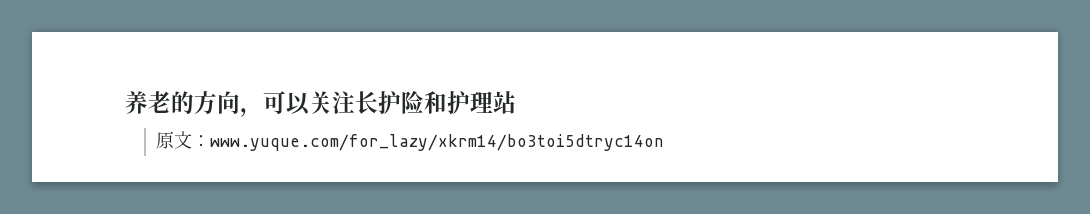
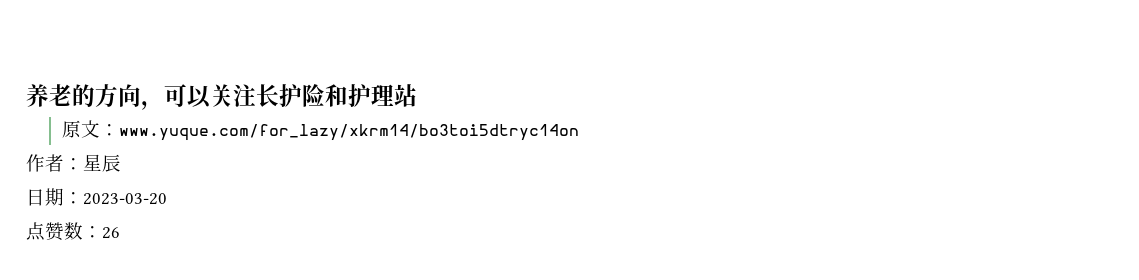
+ 作者：星辰
+ 日期：2023-03-20
+ 点赞数：26

